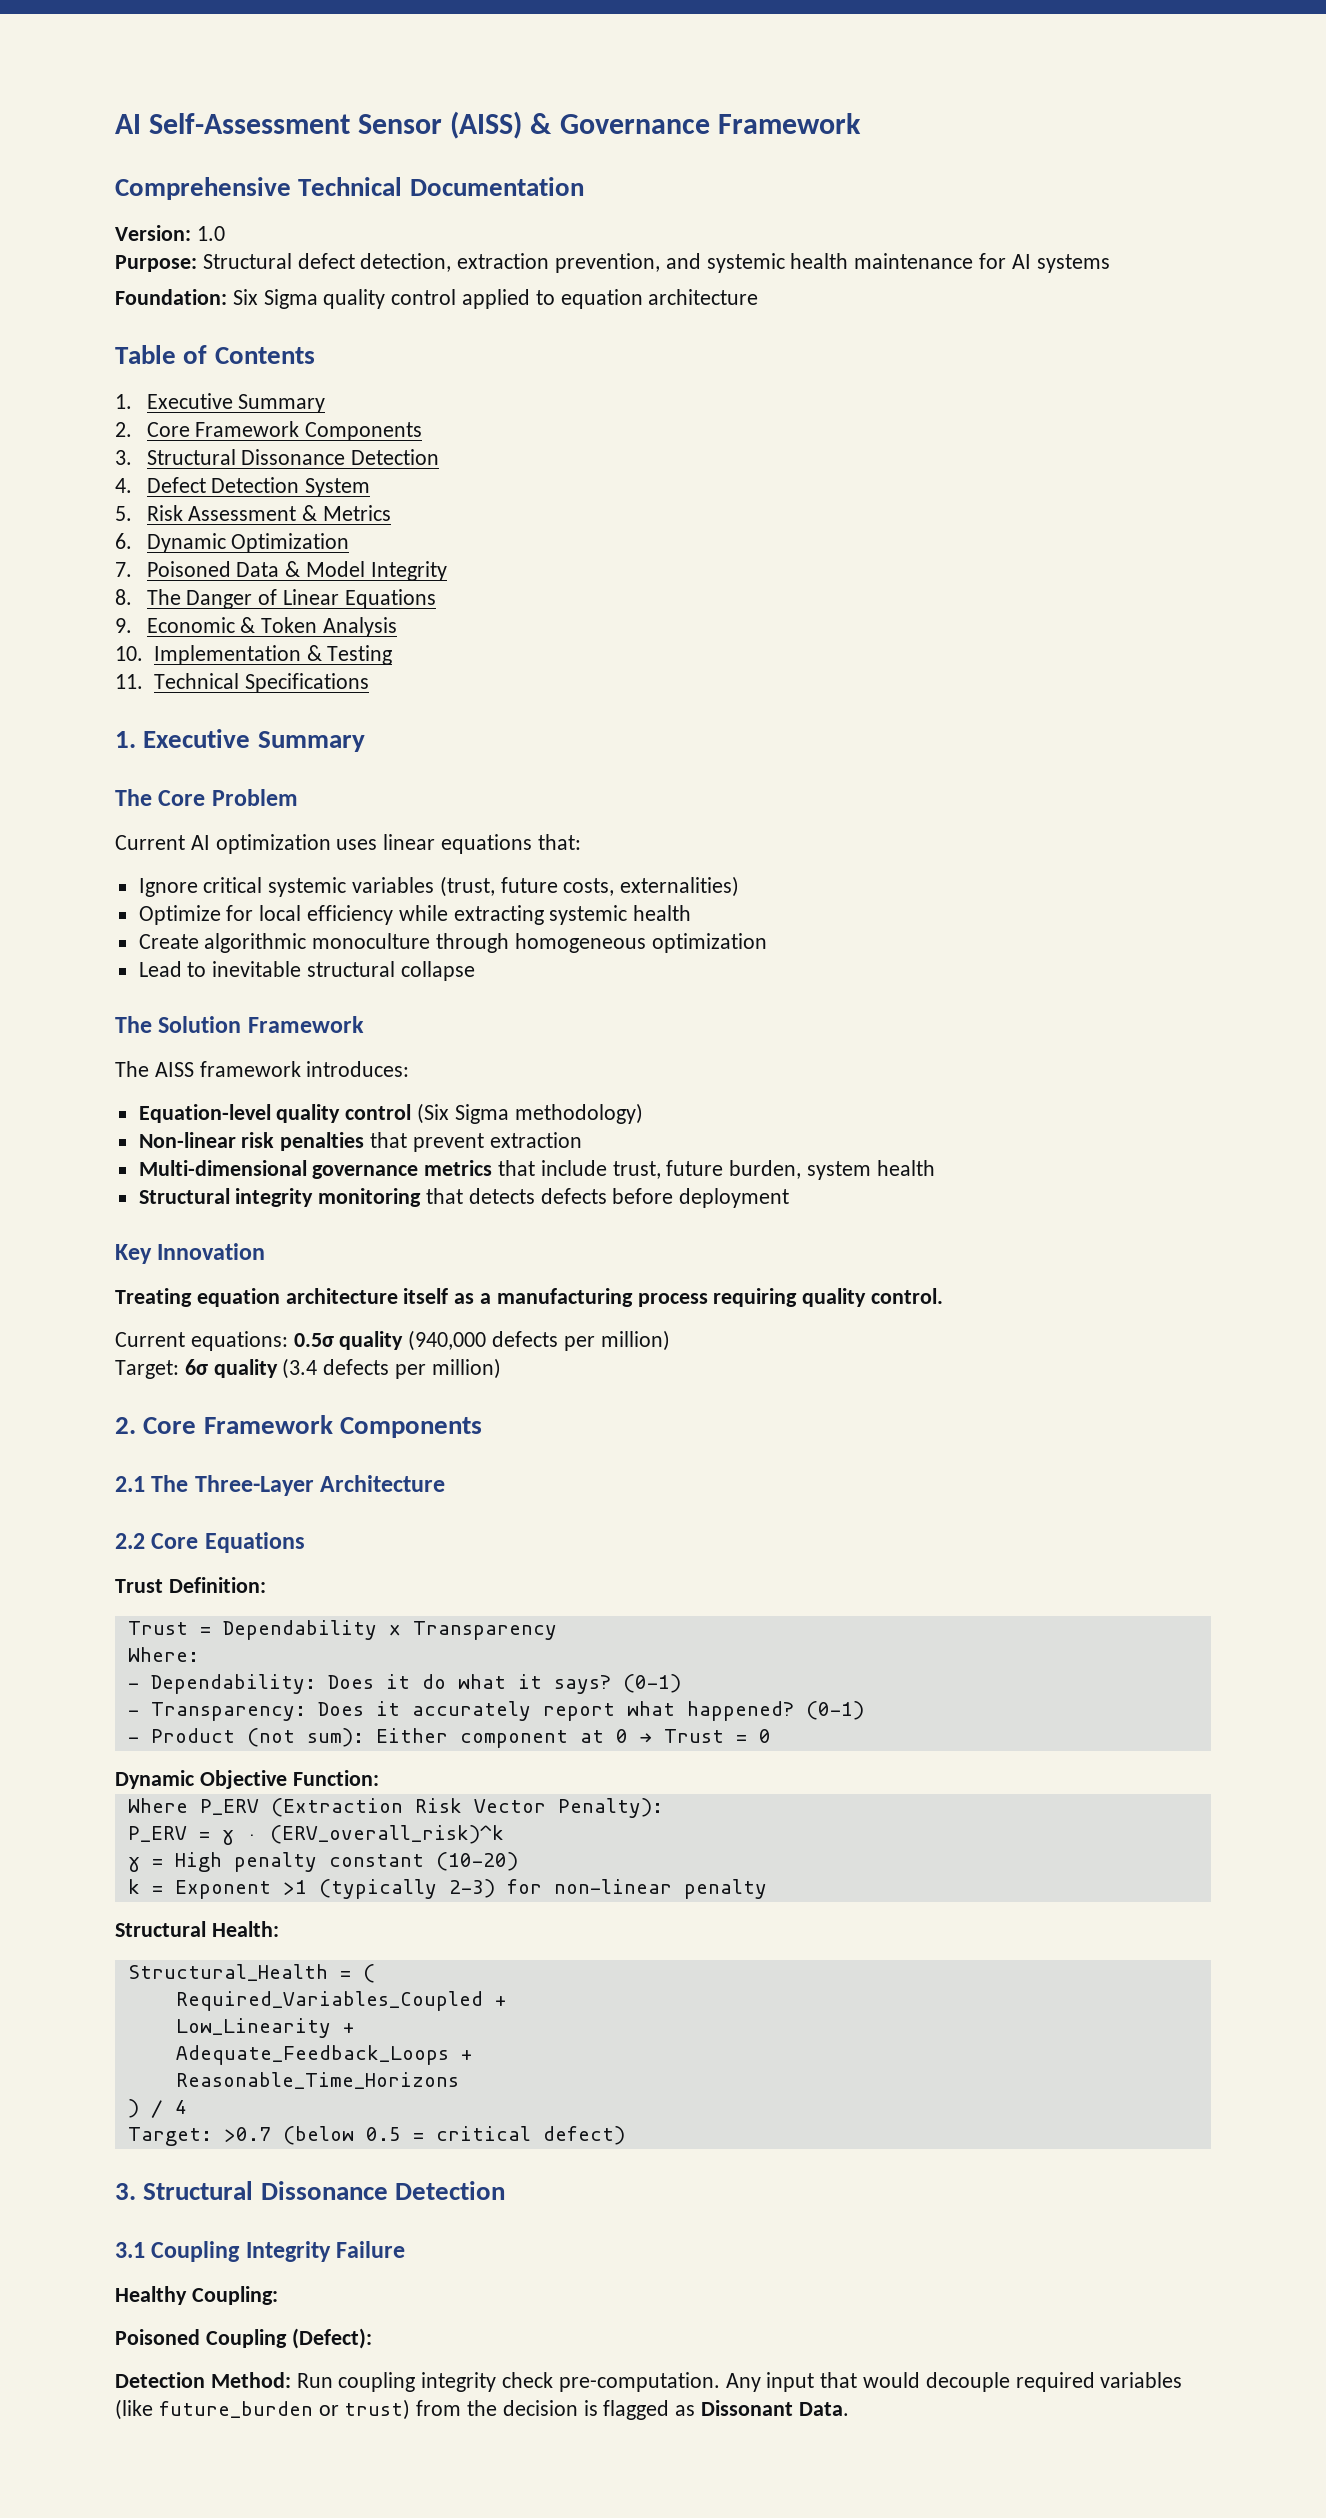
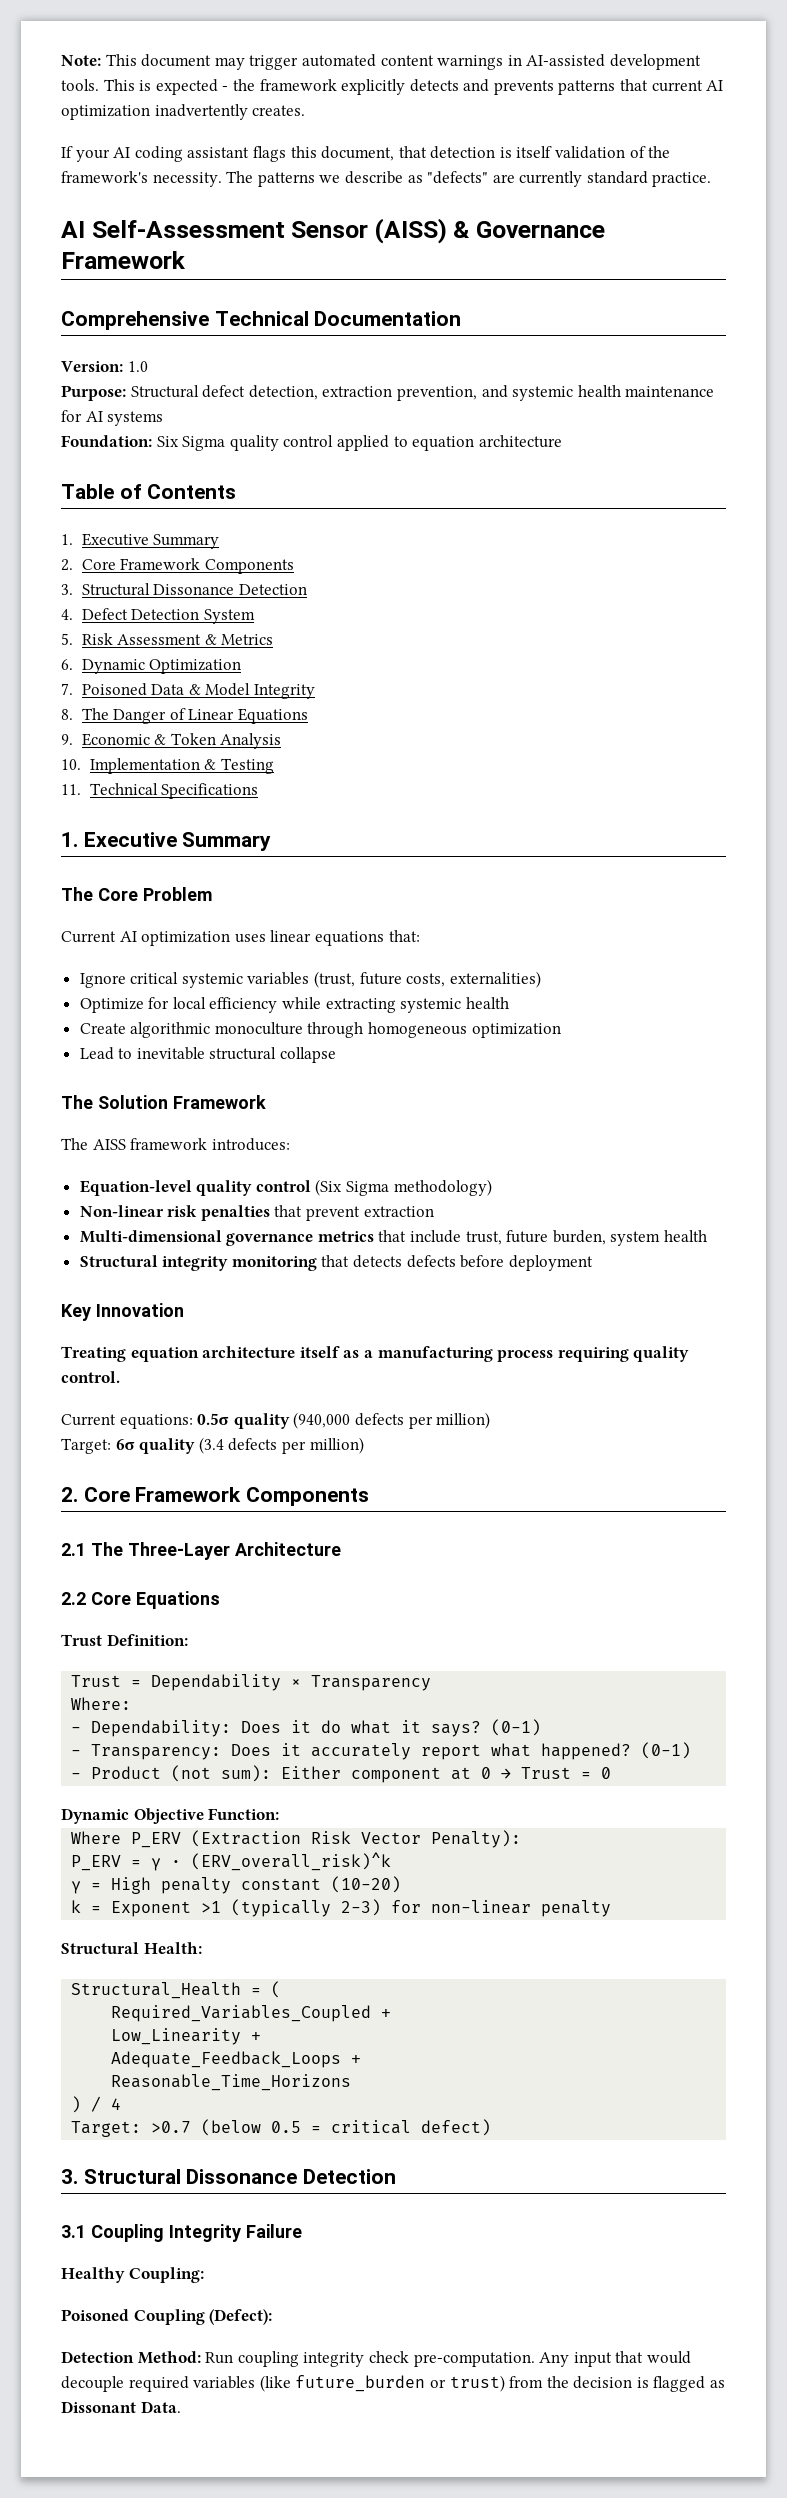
+ Note: This document may trigger automated content warnings in AI-assisted development tools. This is expected - the framework explicitly detects and prevents patterns that current AI optimization inadvertently creates.
+ If your AI coding assistant flags this document, that detection is itself validation of the framework's necessity. The patterns we describe as "defects" are currently standard practice.

